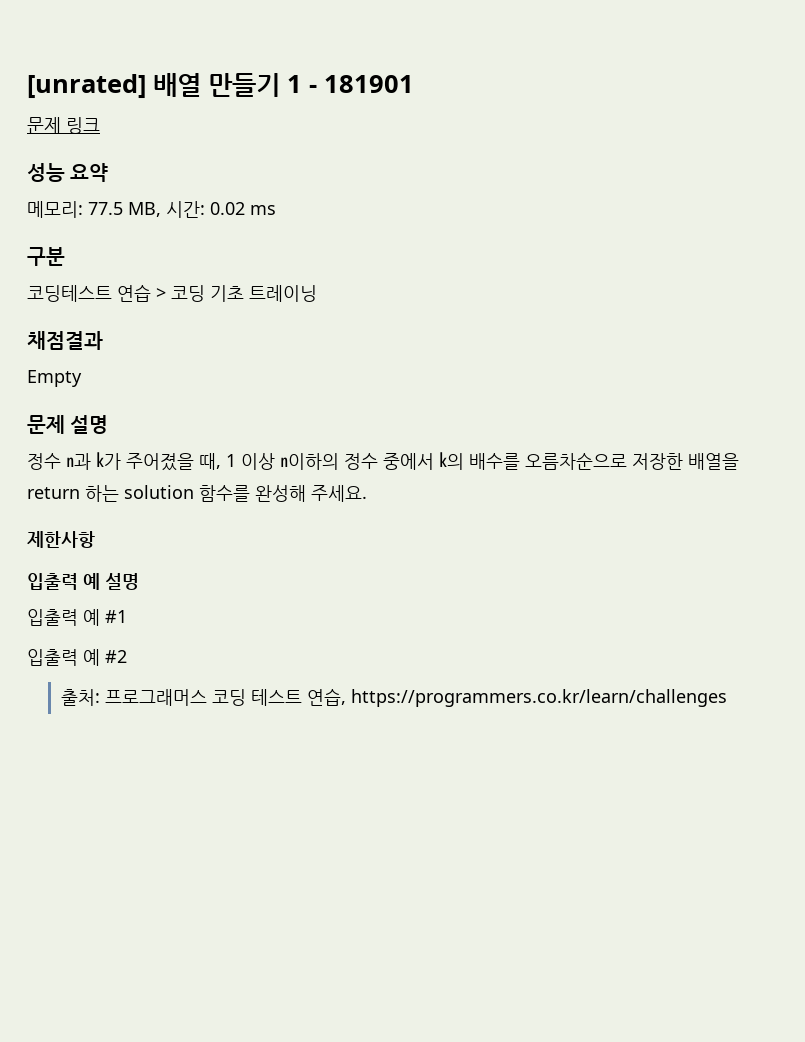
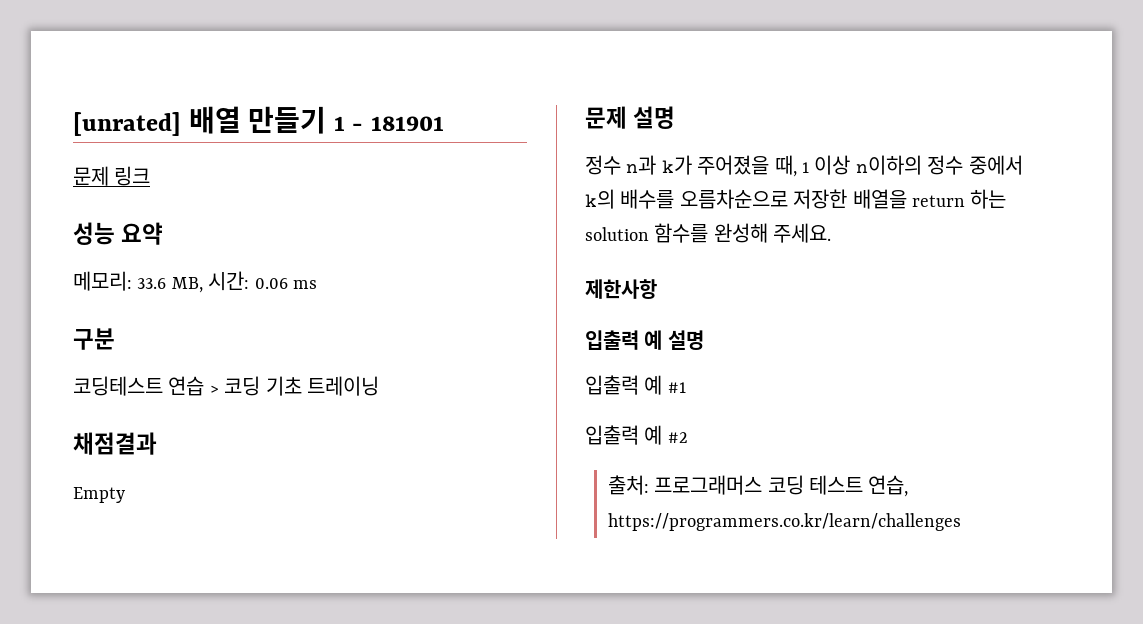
- 메모리: 77.5 MB, 시간: 0.02 ms
+ 메모리: 33.6 MB, 시간: 0.06 ms

